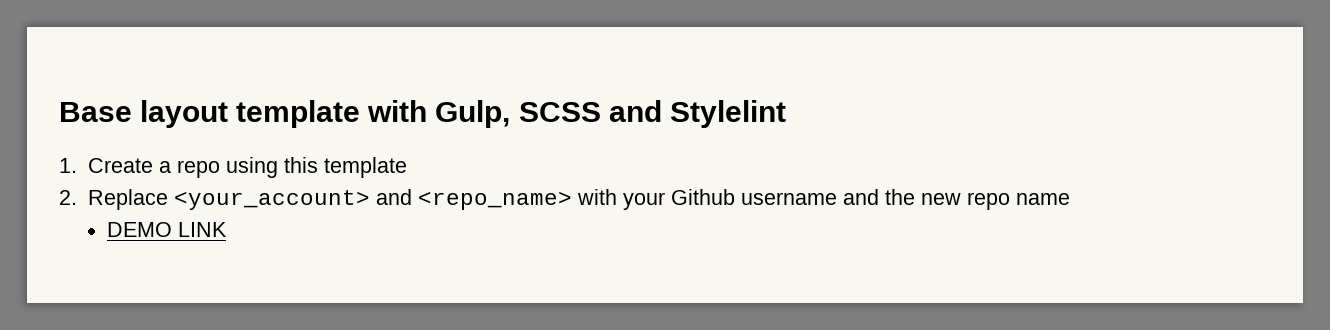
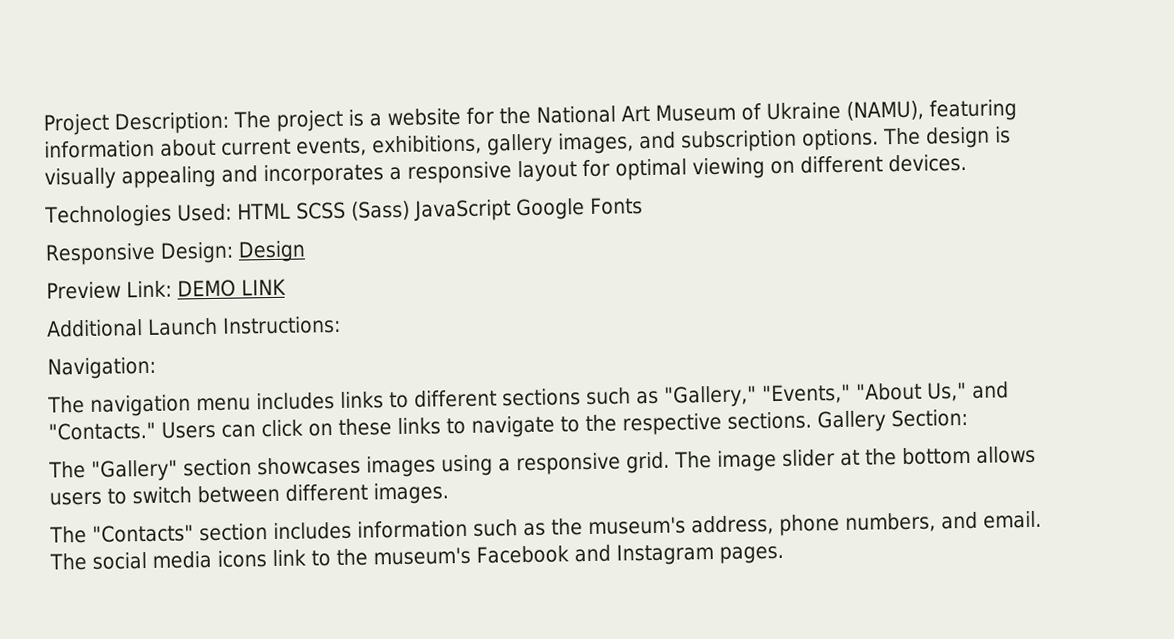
- Base layout template with Gulp, SCSS and Stylelint
- 1. Create a repo using this template
- 2. Replace <your_account> and <repo_name> with your Github username and the new repo name
- DEMO LINK
+ Project Description: The project is a website for the National Art Museum of Ukraine (NAMU), featuring information about current events, exhibitions, gallery images, and subscription options. The design is visually appealing and incorporates a responsive layout for optimal viewing on different devices.
+ Technologies Used: HTML SCSS (Sass) JavaScript Google Fonts
+ Responsive Design: Design
+ Preview Link: DEMO LINK
+ Additional Launch Instructions:
+ Navigation:
+ The navigation menu includes links to different sections such as "Gallery," "Events," "About Us," and "Contacts." Users can click on these links to navigate to the respective sections. Gallery Section:
+ The "Gallery" section showcases images using a responsive grid. The image slider at the bottom allows users to switch between different images.
+ The "Contacts" section includes information such as the museum's address, phone numbers, and email. The social media icons link to the museum's Facebook and Instagram pages.

